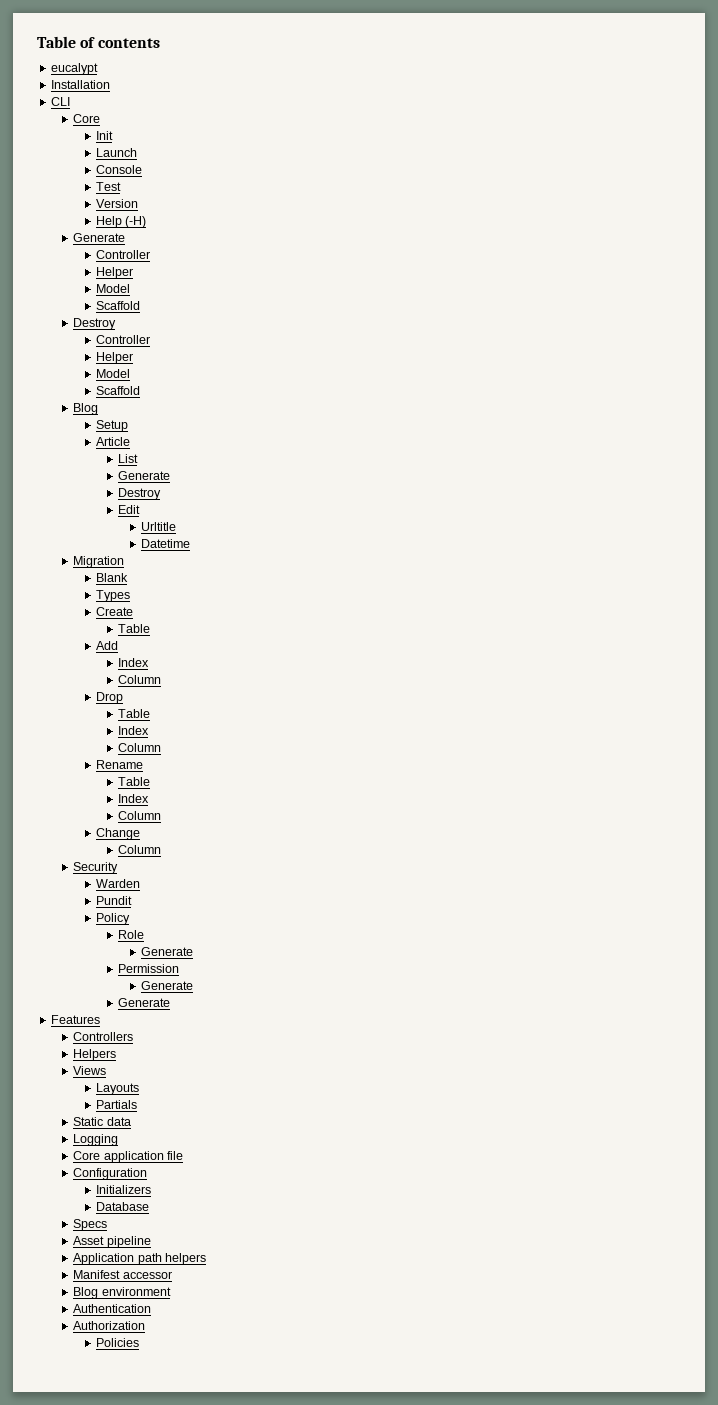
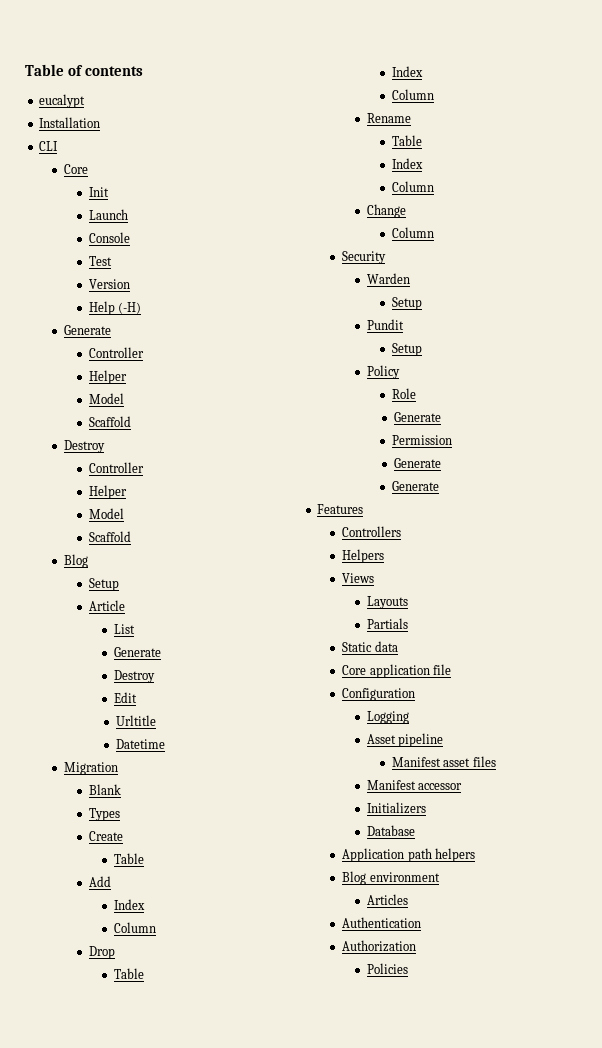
  Warden
+ Setup
  Pundit
+ Setup
- Logging
+ Logging
+ Asset pipeline
+ Manifest asset files
+ Manifest accessor
- Specs
- Asset pipeline
- Manifest accessor
+ Articles

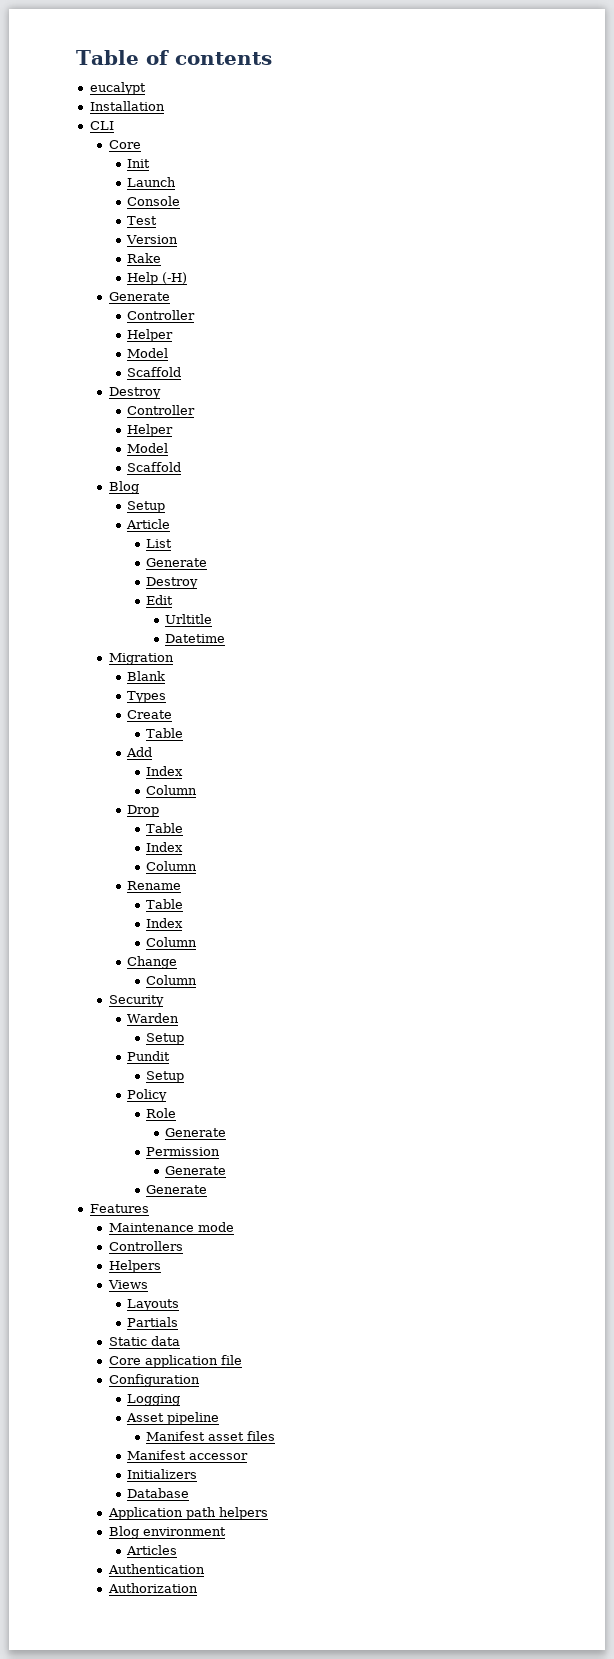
+ Rake
+ Maintenance mode
- Policies

